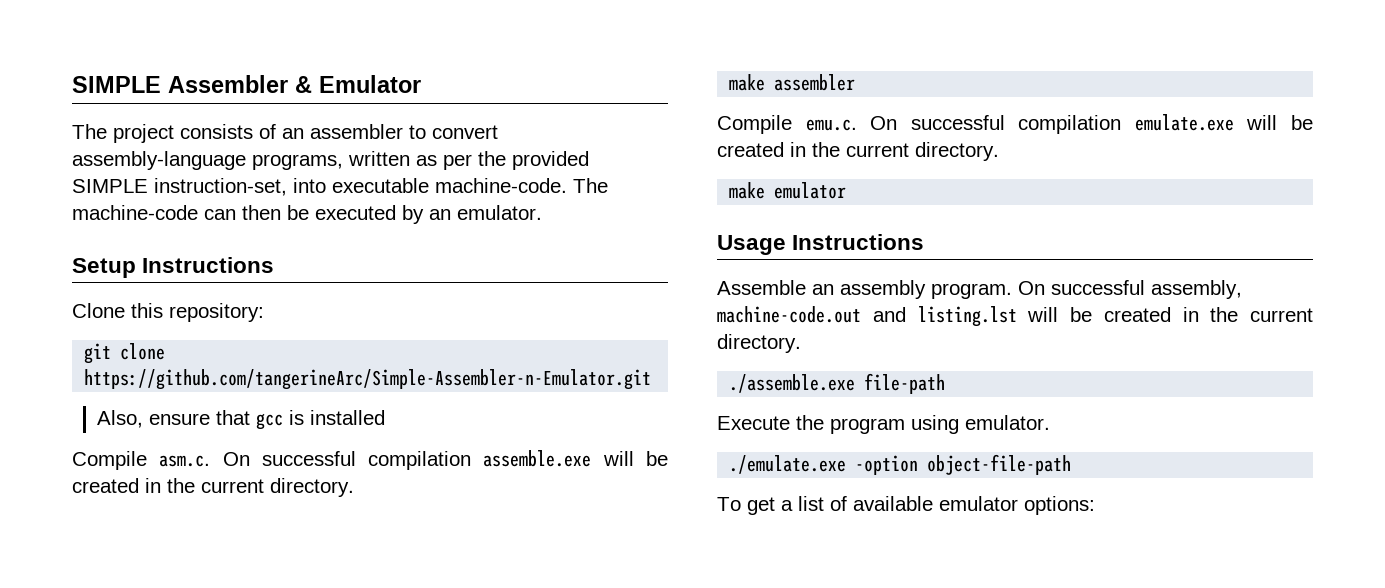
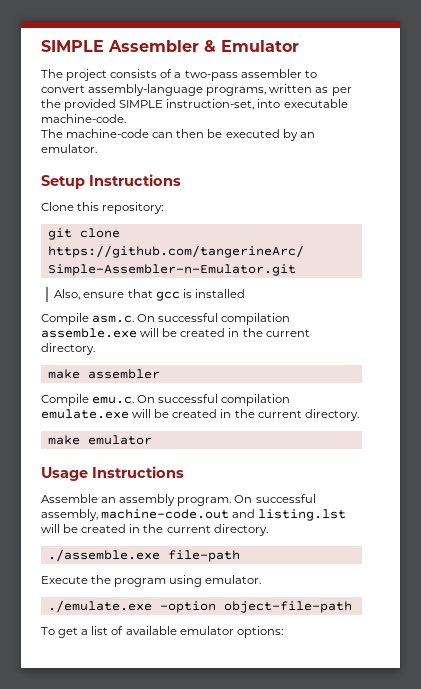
- The project consists of an assembler to convert assembly-language programs, written as per the provided SIMPLE instruction-set, into executable machine-code. The machine-code can then be executed by an emulator.
+ The project consists of a two-pass assembler to convert assembly-language programs, written as per the provided SIMPLE instruction-set, into executable machine-code.
+ The machine-code can then be executed by an emulator.

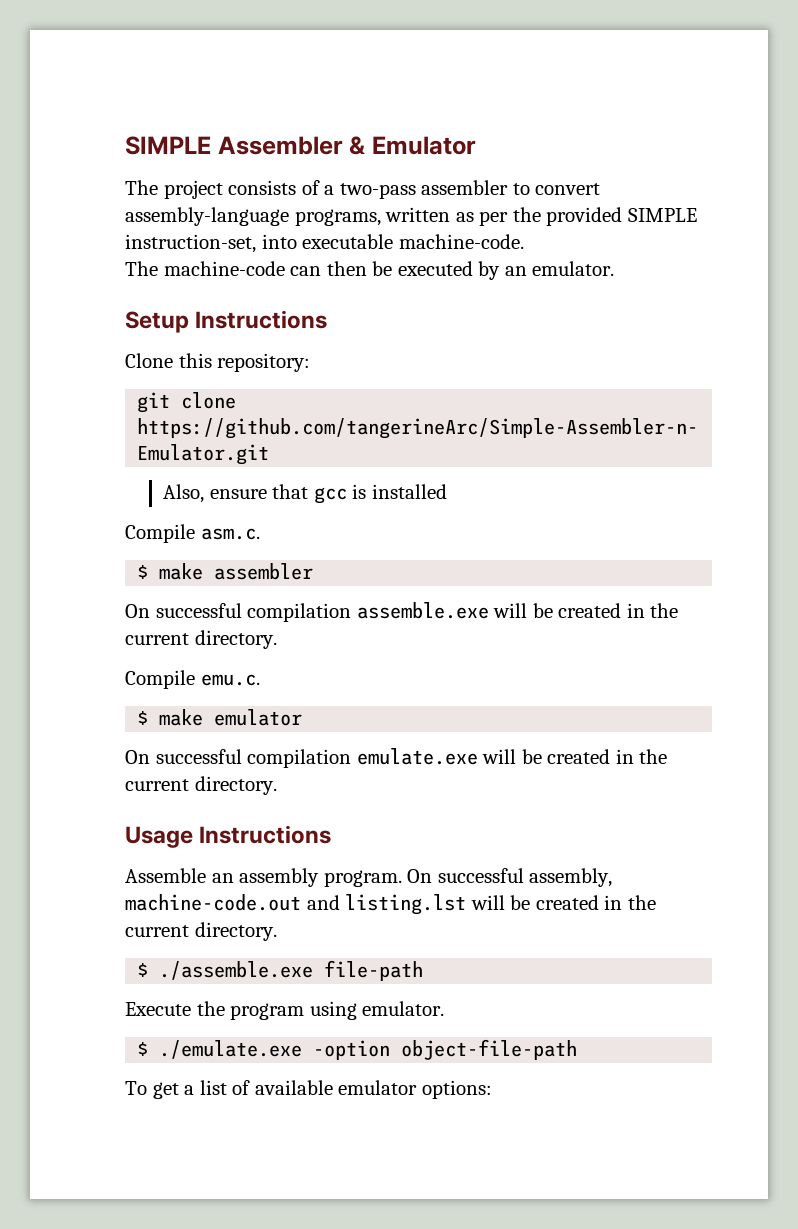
- Compile asm.c. On successful compilation assemble.exe will be created in the current directory.
+ Compile asm.c.
+ $ make assembler
+ On successful compilation assemble.exe will be created in the current directory.
- make assembler
- Compile emu.c. On successful compilation emulate.exe will be created in the current directory.
+ Compile emu.c.
+ $ make emulator
+ On successful compilation emulate.exe will be created in the current directory.
- make emulator
- ./assemble.exe file-path
+ $ ./assemble.exe file-path
- ./emulate.exe -option object-file-path
+ $ ./emulate.exe -option object-file-path

